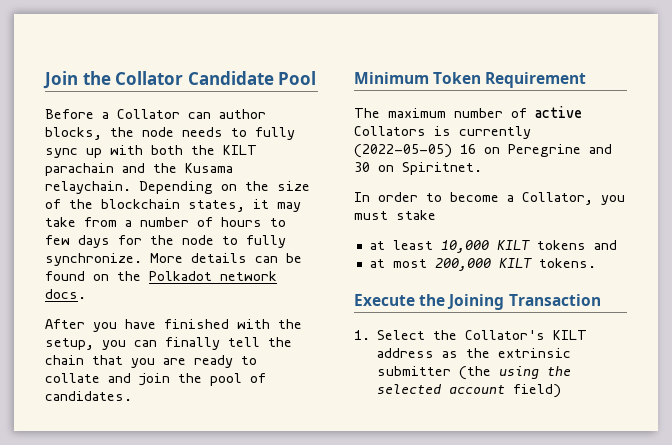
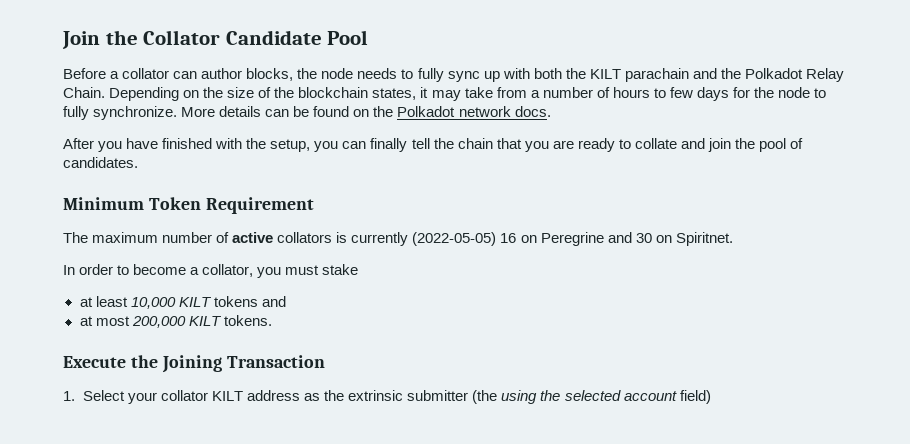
- Before a Collator can author blocks, the node needs to fully sync up with both the KILT parachain and the Kusama relaychain.
+ Before a collator can author blocks, the node needs to fully sync up with both the KILT parachain and the Polkadot Relay Chain.
- The maximum number of active Collators is currently (2022-05-05) 16 on Peregrine and 30 on Spiritnet.
+ The maximum number of active collators is currently (2022-05-05) 16 on Peregrine and 30 on Spiritnet.
- In order to become a Collator, you must stake
+ In order to become a collator, you must stake
- 1. Select the Collator's KILT address as the extrinsic submitter (the using the selected account field)
+ 1. Select your collator KILT address as the extrinsic submitter (the using the selected account field)

